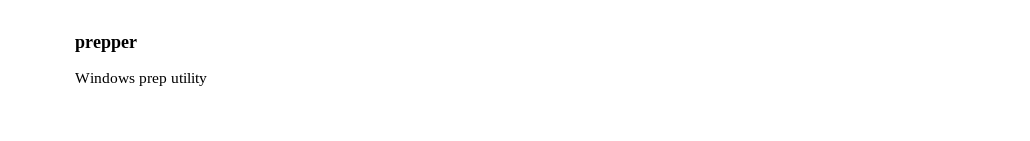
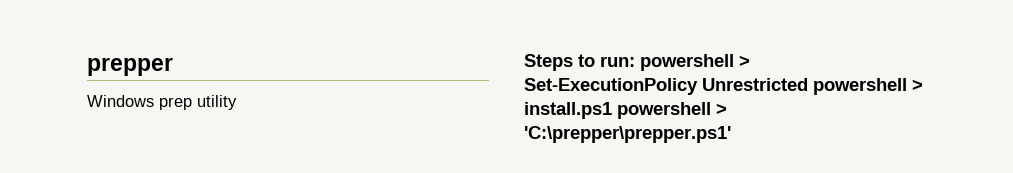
+ Steps to run: powershell > Set-ExecutionPolicy Unrestricted powershell > install.ps1 powershell > 'C:\prepper\prepper.ps1'

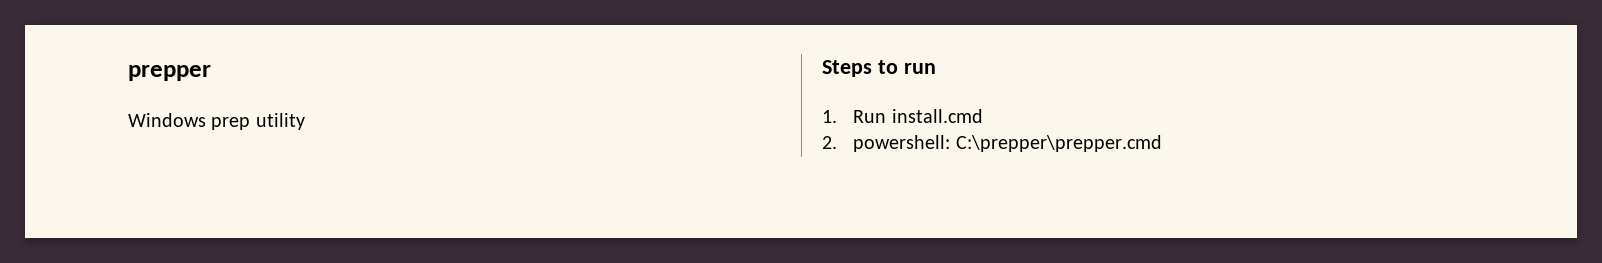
- Steps to run: powershell > Set-ExecutionPolicy Unrestricted powershell > install.ps1 powershell > 'C:\prepper\prepper.ps1'
+ Steps to run
+ 1. Run install.cmd
+ 2. powershell: C:\prepper\prepper.cmd

